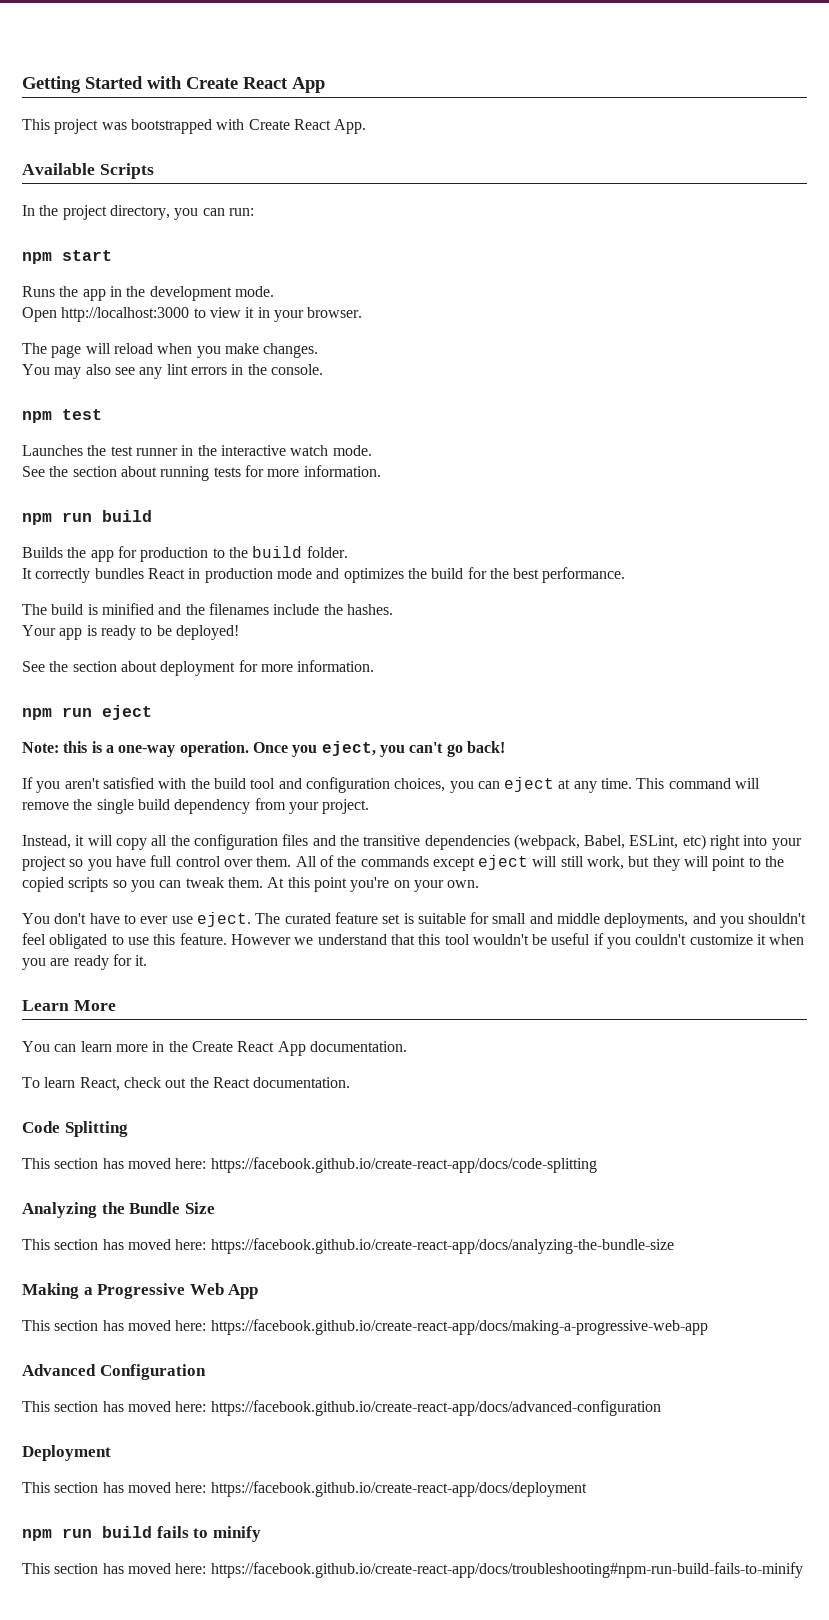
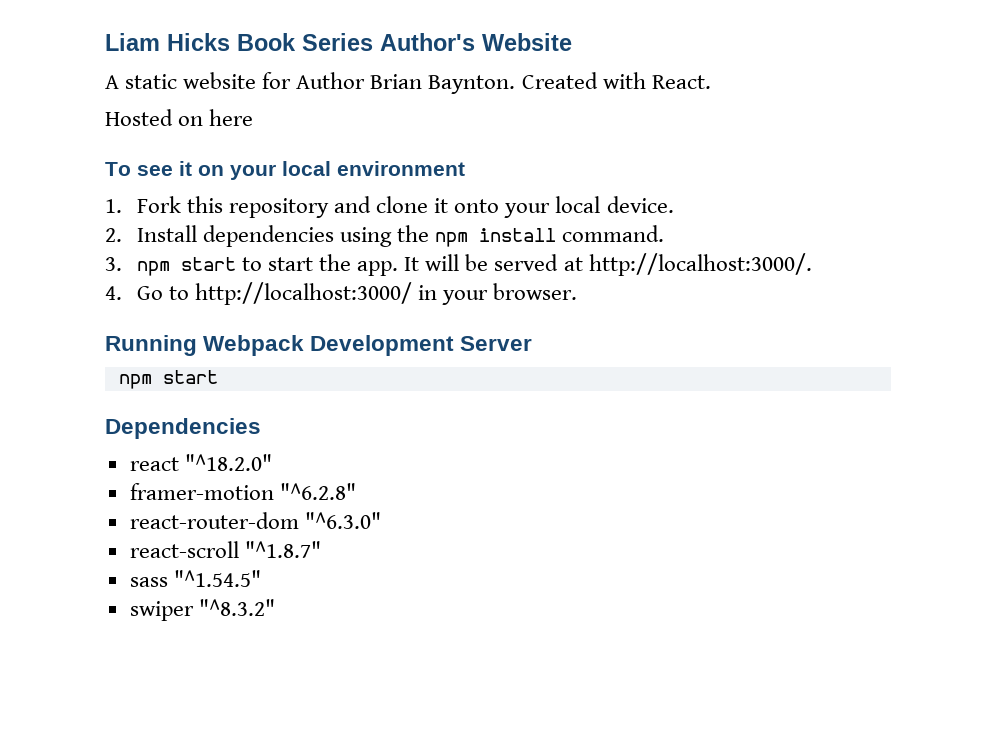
- Getting Started with Create React App
- This project was bootstrapped with Create React App.
- Available Scripts
- In the project directory, you can run:
+ Liam Hicks Book Series Author's Website
+ A static website for Author Brian Baynton. Created with React.
+ Hosted on here
+ To see it on your local environment
+ 1. Fork this repository and clone it onto your local device.
+ 2. Install dependencies using the npm install command.
+ 3. npm start to start the app. It will be served at http://localhost:3000/.
+ 4. Go to http://localhost:3000/ in your browser.
+ Running Webpack Development Server
  npm start
- Runs the app in the development mode.
- Open http://localhost:3000 to view it in your browser.
- The page will reload when you make changes.
- You may also see any lint errors in the console.
- npm test
- Launches the test runner in the interactive watch mode.
- See the section about running tests for more information.
- npm run build
- Builds the app for production to the build folder.
- It correctly bundles React in production mode and optimizes the build for the best performance.
- The build is minified and the filenames include the hashes.
- Your app is ready to be deployed!
- See the section about deployment for more information.
- npm run eject
- Note: this is a one-way operation. Once you eject, you can't go back!
- If you aren't satisfied with the build tool and configuration choices, you can eject at any time. This command will remove the single build dependency from your project.
- Instead, it will copy all the configuration files and the transitive dependencies (webpack, Babel, ESLint, etc) right into your project so you have full control over them. All of the commands except eject will still work, but they will point to the copied scripts so you can tweak them. At this point you're on your own.
- You don't have to ever use eject. The curated feature set is suitable for small and middle deployments, and you shouldn't feel obligated to use this feature. However we understand that this tool wouldn't be useful if you couldn't customize it when you are ready for it.
- Learn More
- You can learn more in the Create React App documentation.
- To learn React, check out the React documentation.
- Code Splitting
- This section has moved here: https://facebook.github.io/create-react-app/docs/code-splitting
- Analyzing the Bundle Size
- This section has moved here: https://facebook.github.io/create-react-app/docs/analyzing-the-bundle-size
- Making a Progressive Web App
- This section has moved here: https://facebook.github.io/create-react-app/docs/making-a-progressive-web-app
- Advanced Configuration
- This section has moved here: https://facebook.github.io/create-react-app/docs/advanced-configuration
- Deployment
- This section has moved here: https://facebook.github.io/create-react-app/docs/deployment
- npm run build fails to minify
- This section has moved here: https://facebook.github.io/create-react-app/docs/troubleshooting#npm-run-build-fails-to-minify
+ Dependencies
+ react "^18.2.0"
+ framer-motion "^6.2.8"
+ react-router-dom "^6.3.0"
+ react-scroll "^1.8.7"
+ sass "^1.54.5"
+ swiper "^8.3.2"

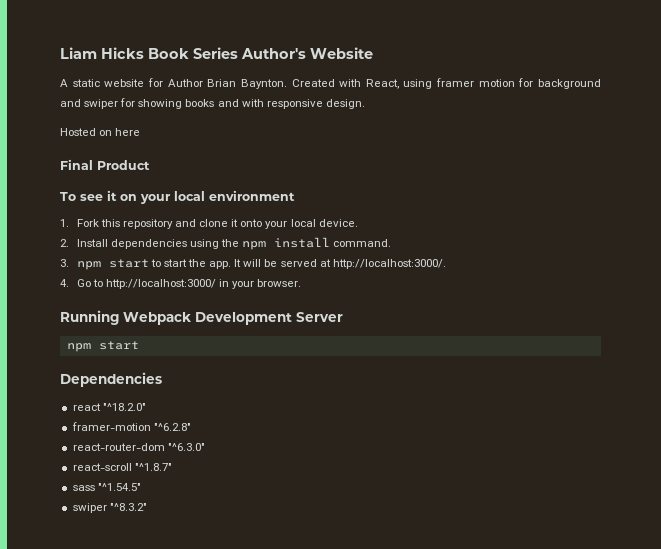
- Created with React.
+ Created with React, using framer motion for background and swiper for showing books and with responsive design.
+ Final Product

